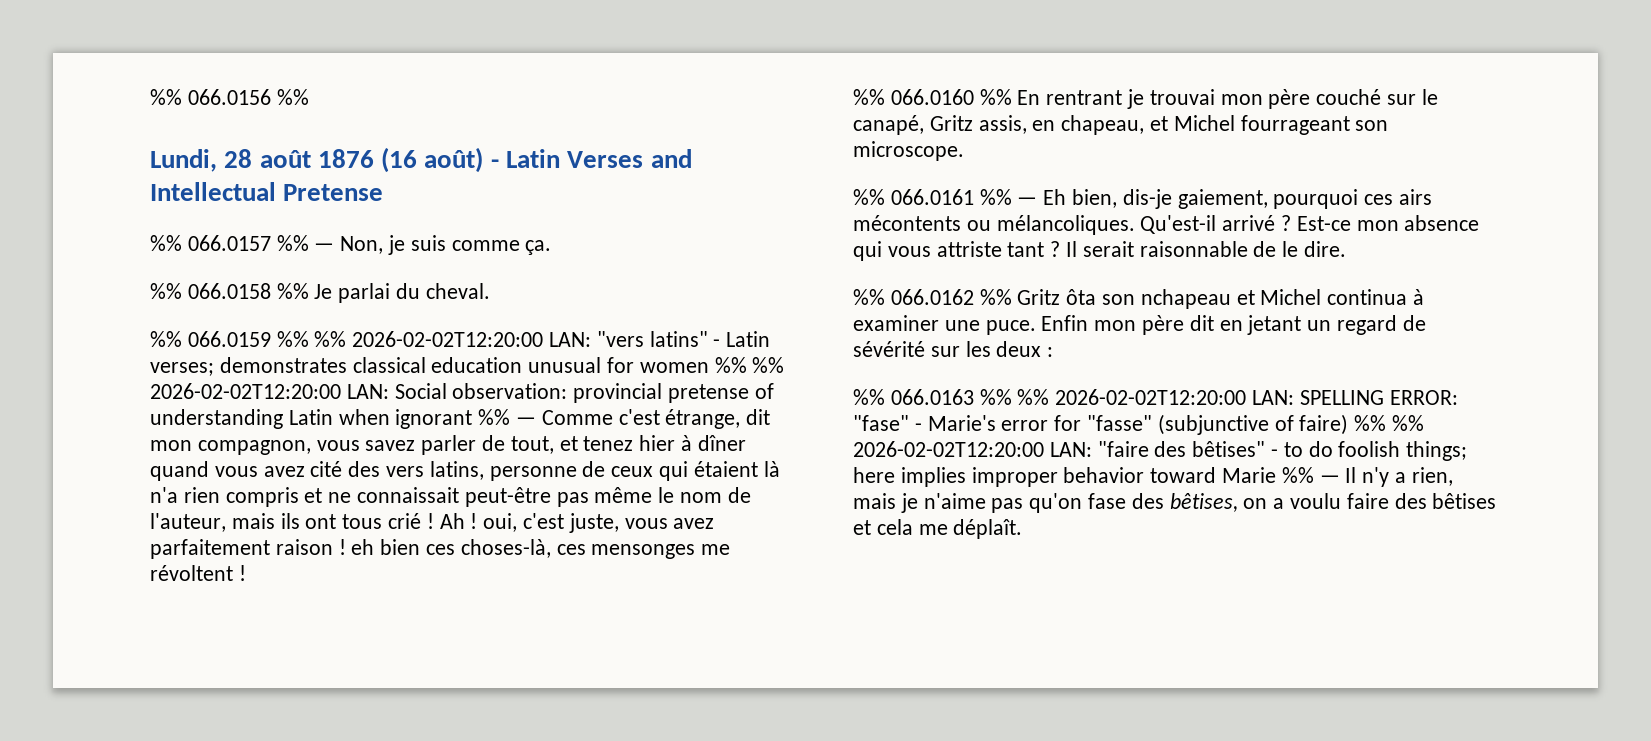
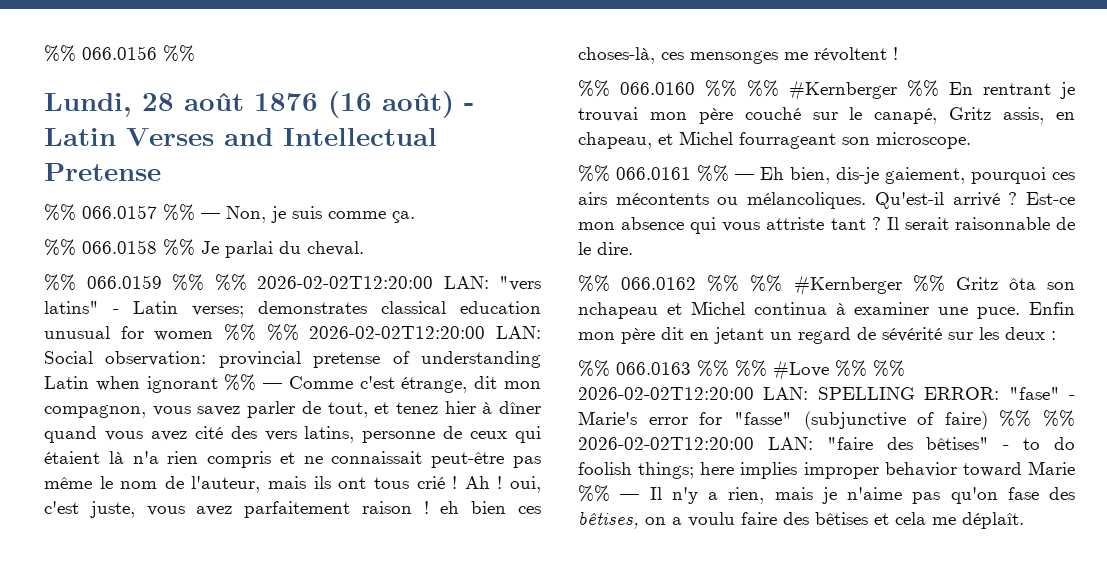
- %% 066.0160 %% En rentrant je trouvai mon père couché sur le canapé, Gritz assis, en chapeau, et Michel fourrageant son microscope.
+ %% 066.0160 %% %% #Kernberger %% En rentrant je trouvai mon père couché sur le canapé, Gritz assis, en chapeau, et Michel fourrageant son microscope.
- %% 066.0162 %% Gritz ôta son nchapeau et Michel continua à examiner une puce.
+ %% 066.0162 %% %% #Kernberger %% Gritz ôta son nchapeau et Michel continua à examiner une puce.
- %% 066.0163 %% %% 2026-02-02T12:20:00 LAN: SPELLING ERROR: "fase" - Marie's error for "fasse" (subjunctive of faire) %% %% 2026-02-02T12:20:00 LAN: "faire des bêtises" - to do foolish things; here implies improper behavior toward Marie %% — Il n'y a rien, mais je n'aime pas qu'on fase des bêtises, on a voulu faire des bêtises et cela me déplaît.
+ %% 066.0163 %% %% #Love %% %% 2026-02-02T12:20:00 LAN: SPELLING ERROR: "fase" - Marie's error for "fasse" (subjunctive of faire) %% %% 2026-02-02T12:20:00 LAN: "faire des bêtises" - to do foolish things; here implies improper behavior toward Marie %% — Il n'y a rien, mais je n'aime pas qu'on fase des bêtises, on a voulu faire des bêtises et cela me déplaît.

